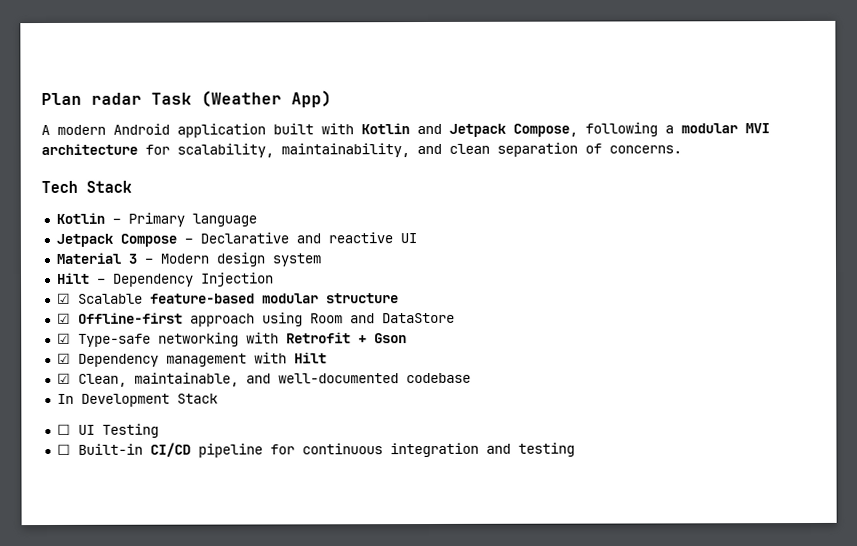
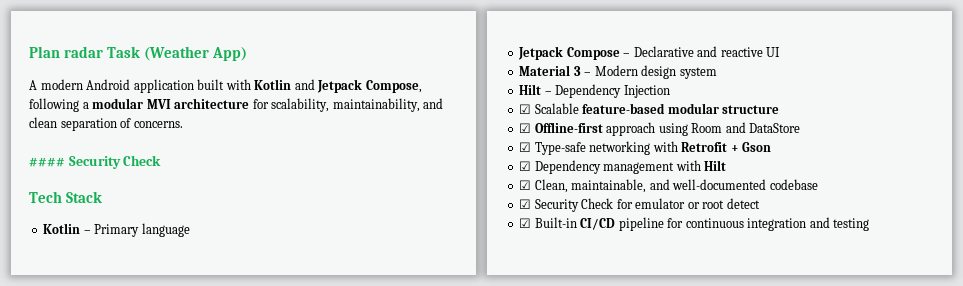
+ #### Security Check
- In Development Stack
- ☐ UI Testing
- ☐ Built-in CI/CD pipeline for continuous integration and testing
+ ☑ Security Check for emulator or root detect
+ ☑ Built-in CI/CD pipeline for continuous integration and testing

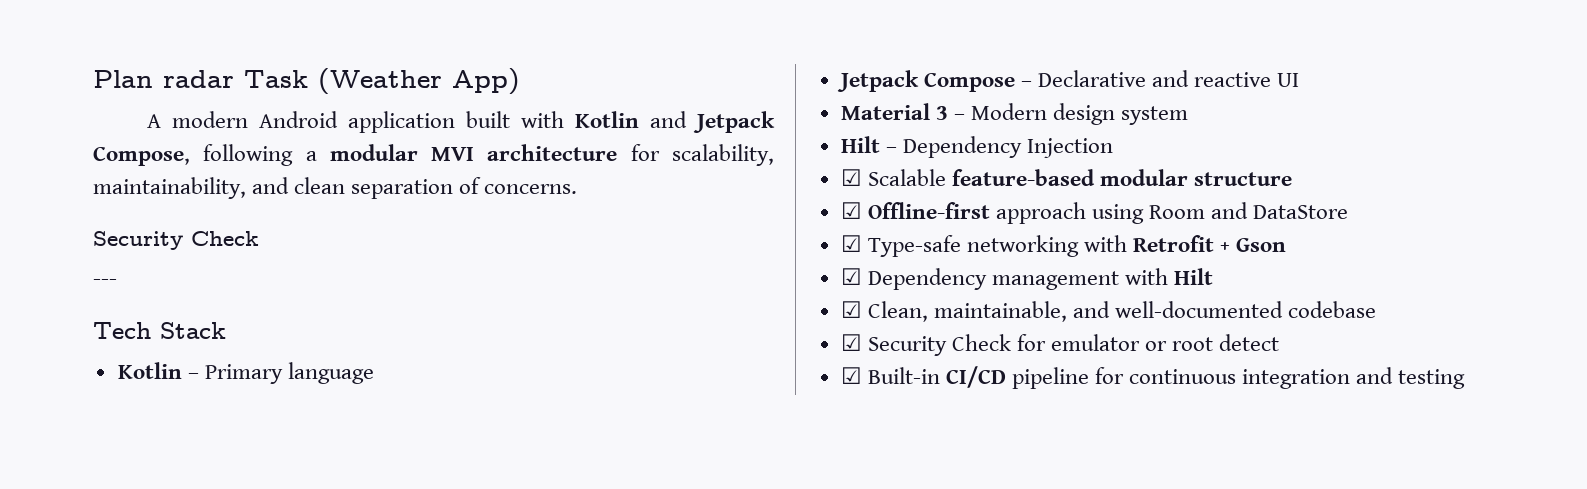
  A modern Android application built with Kotlin and Jetpack Compose, following a modular MVI architecture for scalability, maintainability, and clean separation of concerns.
- #### Security Check
+ Security Check
+ ---

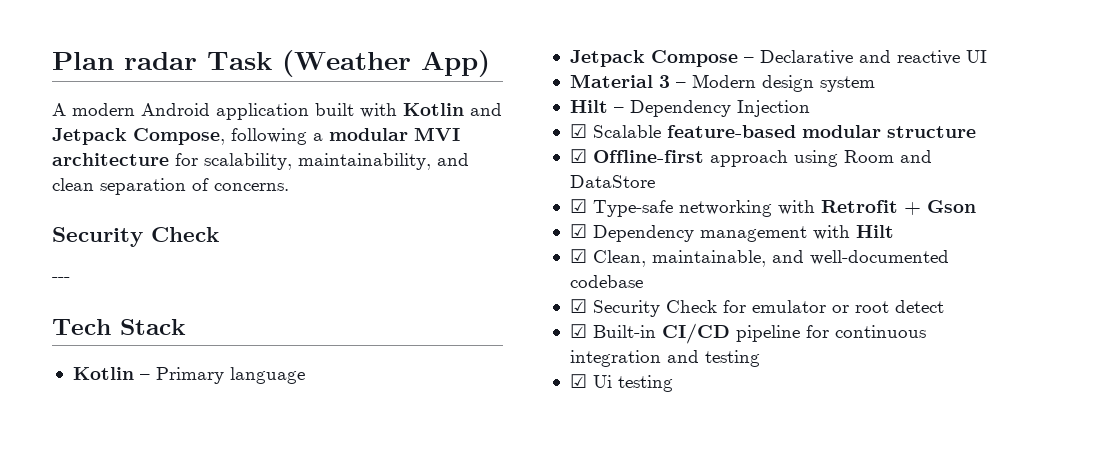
+ ☑ Ui testing

